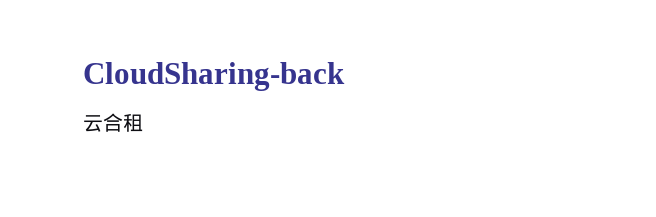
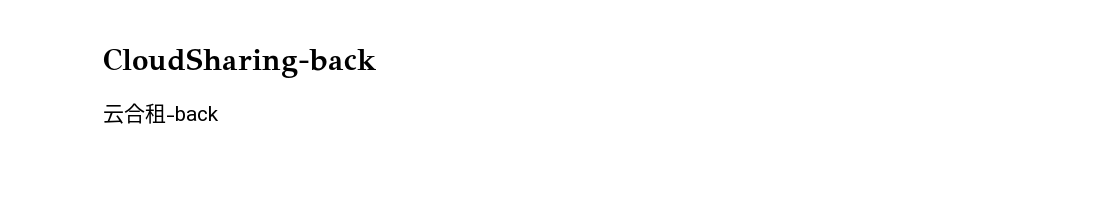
- 云合租
+ 云合租-back

